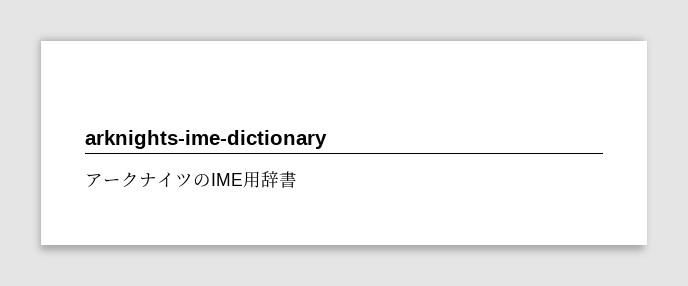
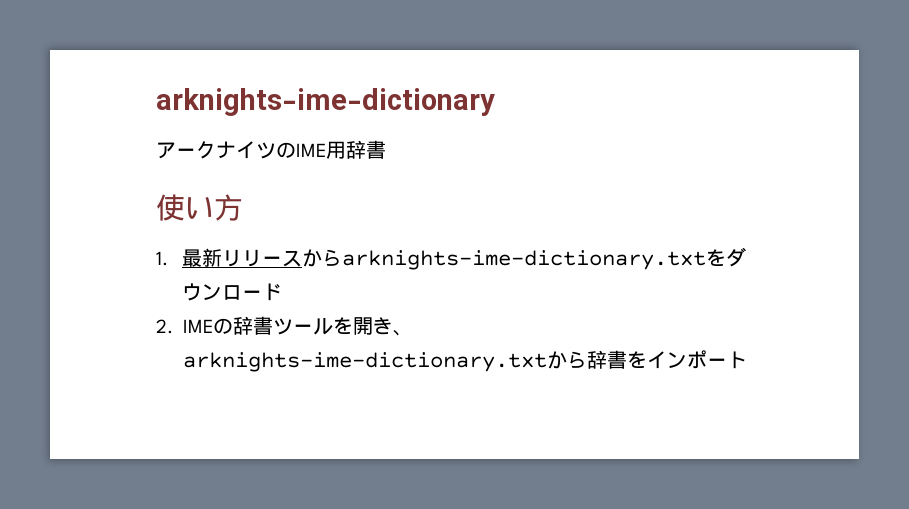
+ 使い方
+ 1.最新リリースからarknights-ime-dictionary.txtをダウンロード
+ 2. IMEの辞書ツールを開き、arknights-ime-dictionary.txtから辞書をインポート

